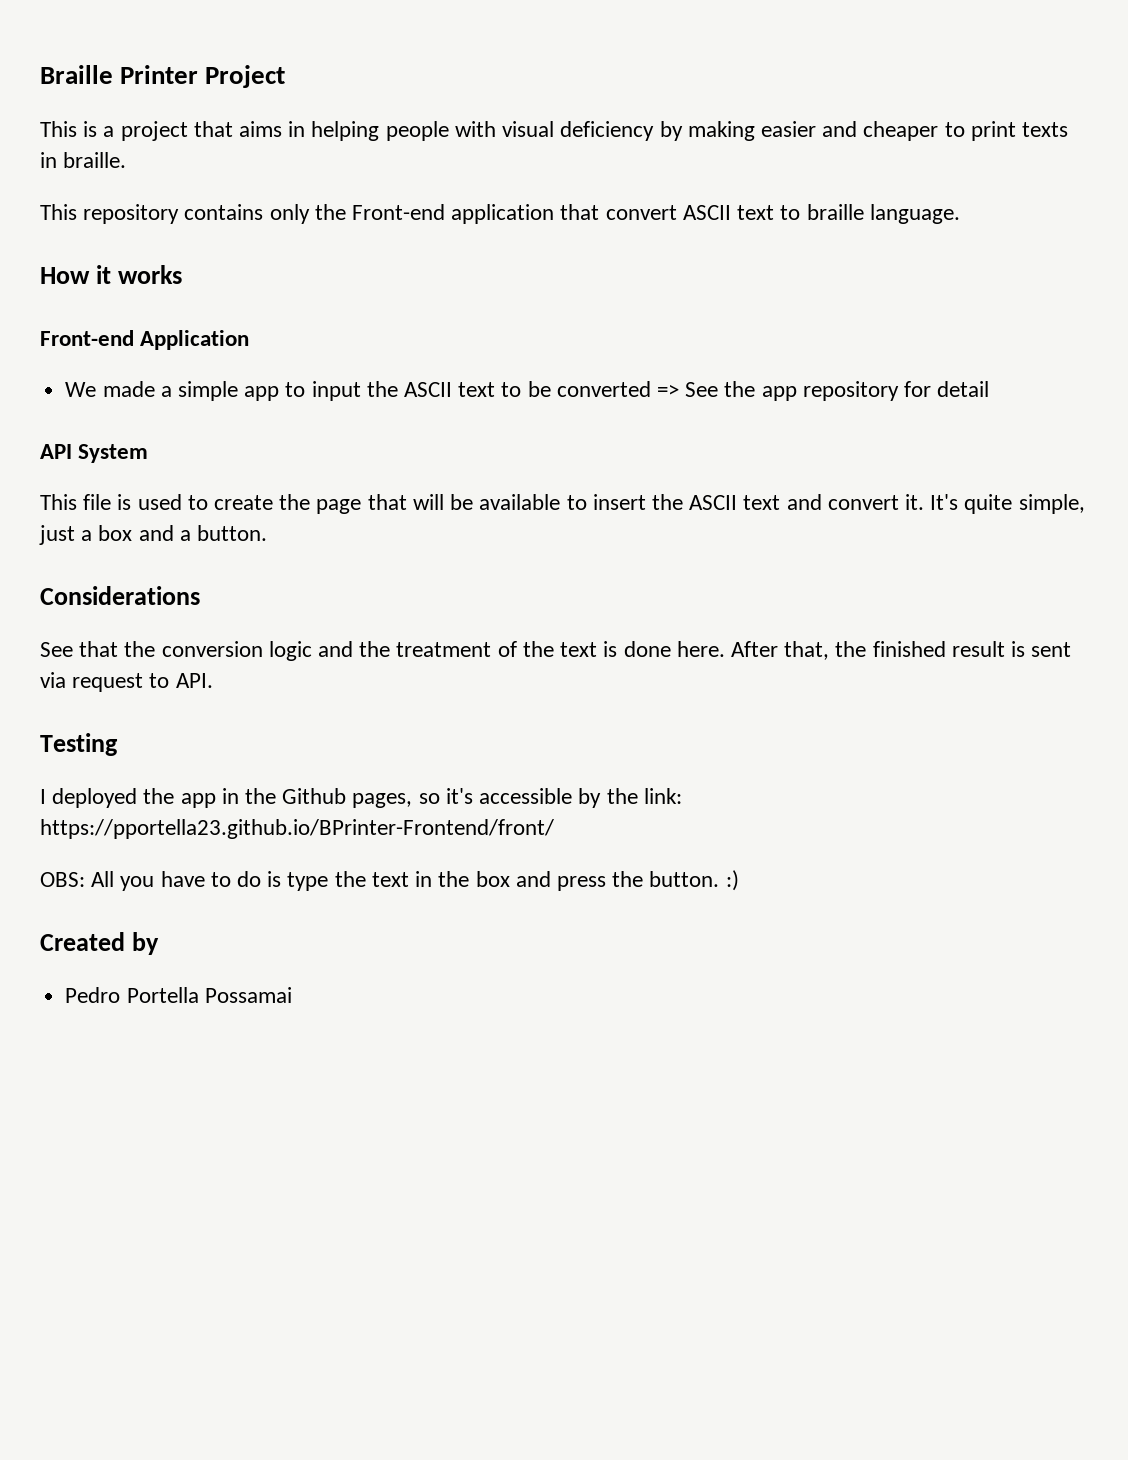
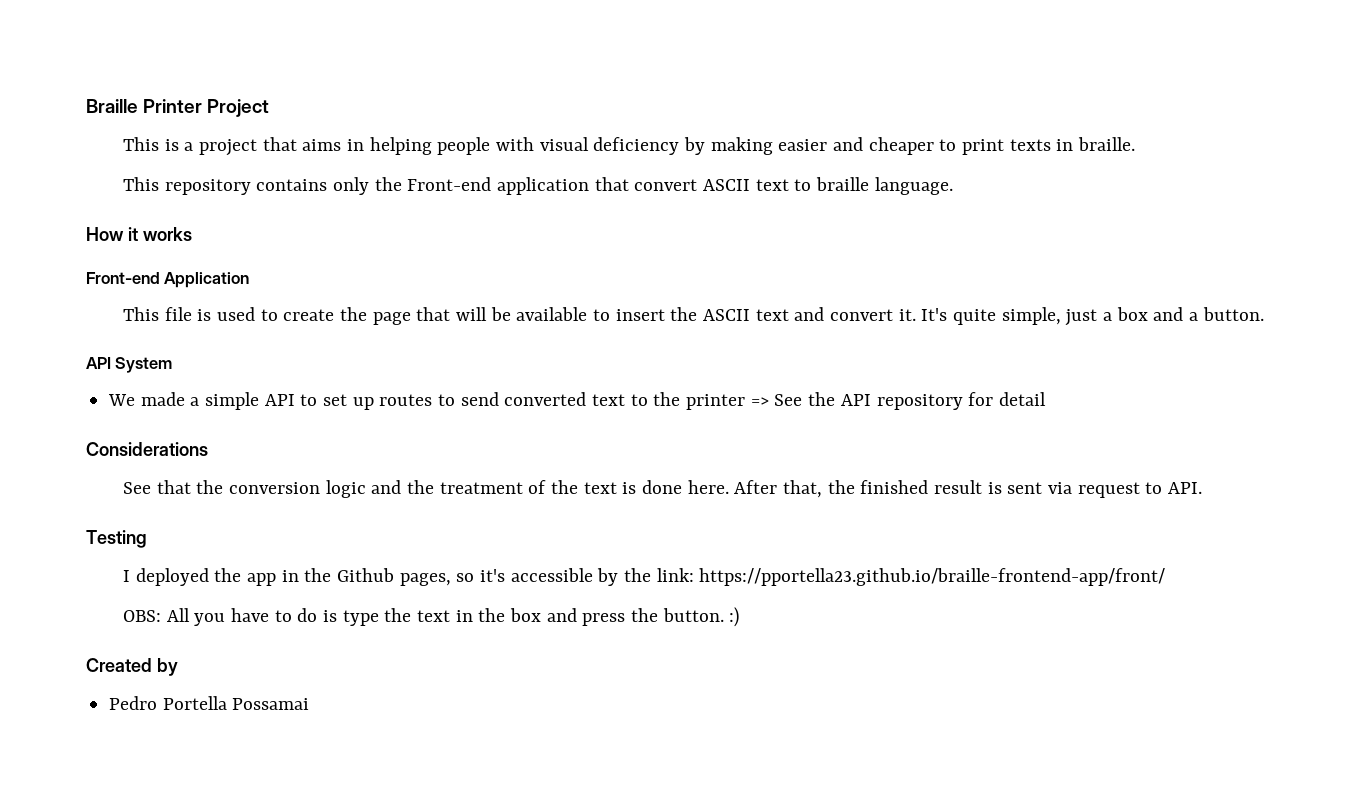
- We made a simple app to input the ASCII text to be converted => See the app repository for detail
- API System
+ API System
+ We made a simple API to set up routes to send converted text to the printer => See the API repository for detail
- I deployed the app in the Github pages, so it's accessible by the link: https://pportella23.github.io/BPrinter-Frontend/front/
+ I deployed the app in the Github pages, so it's accessible by the link: https://pportella23.github.io/braille-frontend-app/front/

